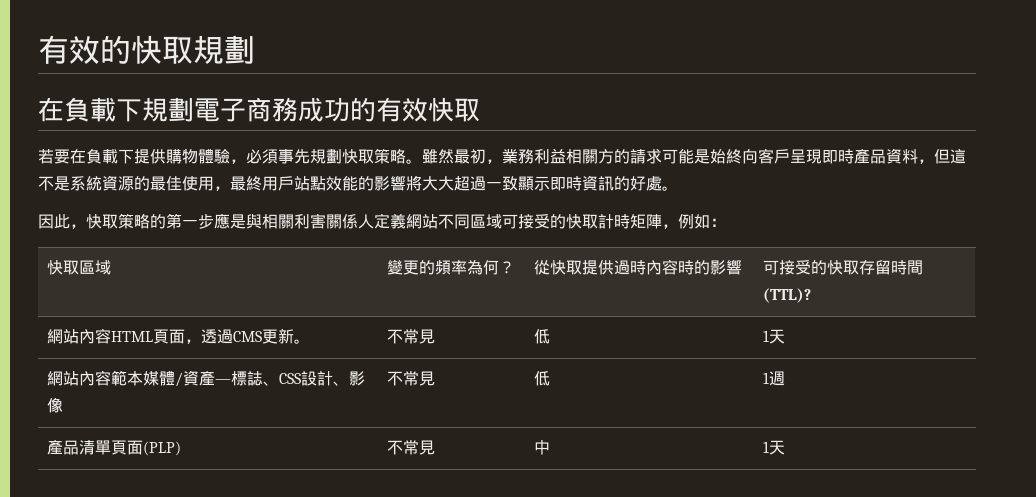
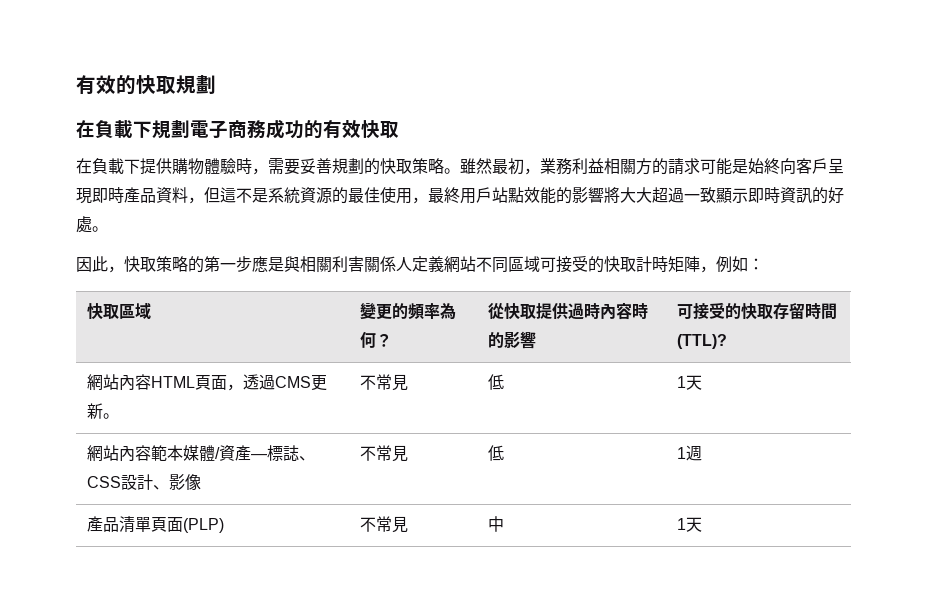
- 若要在負載下提供購物體驗，必須事先規劃快取策略。
+ 在負載下提供購物體驗時，需要妥善規劃的快取策略。

